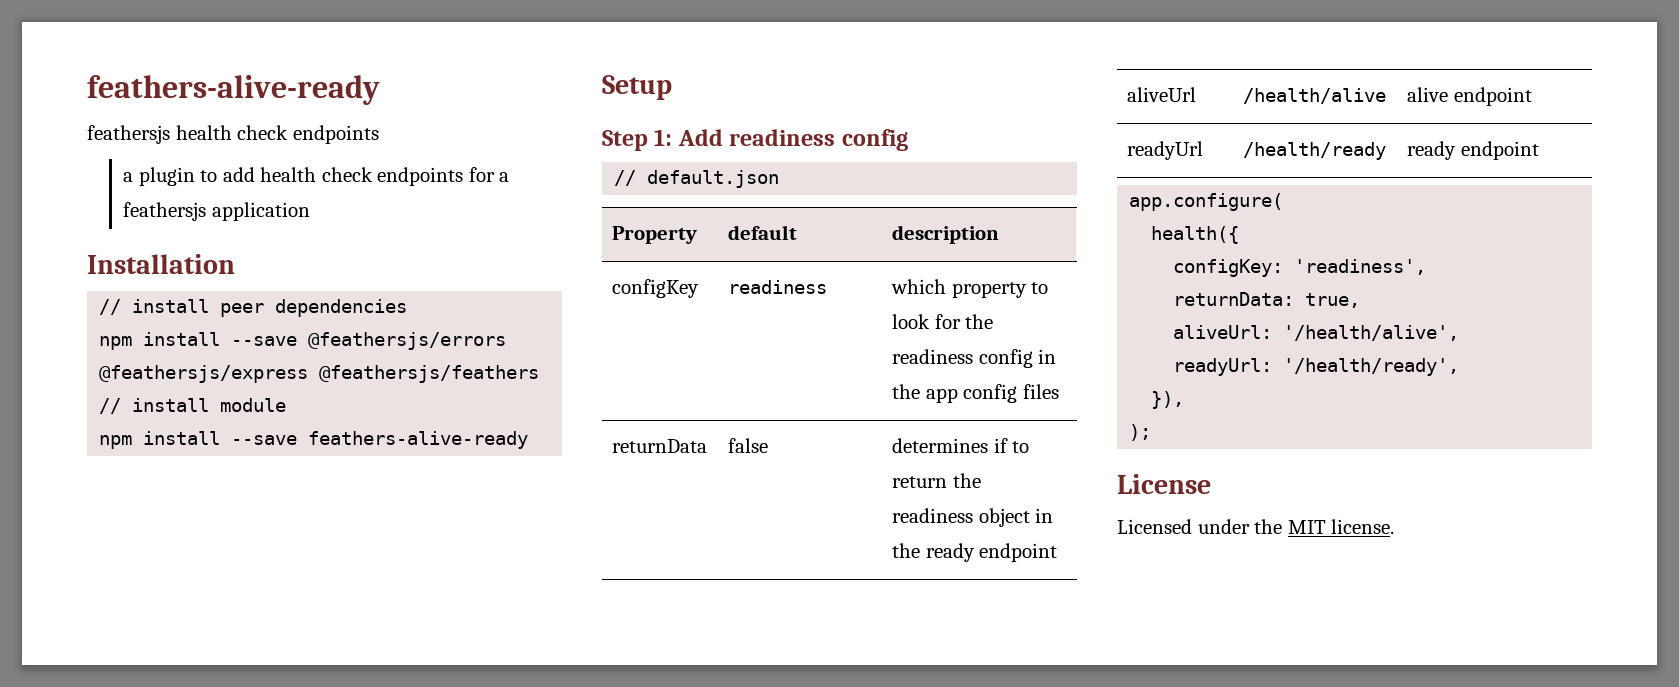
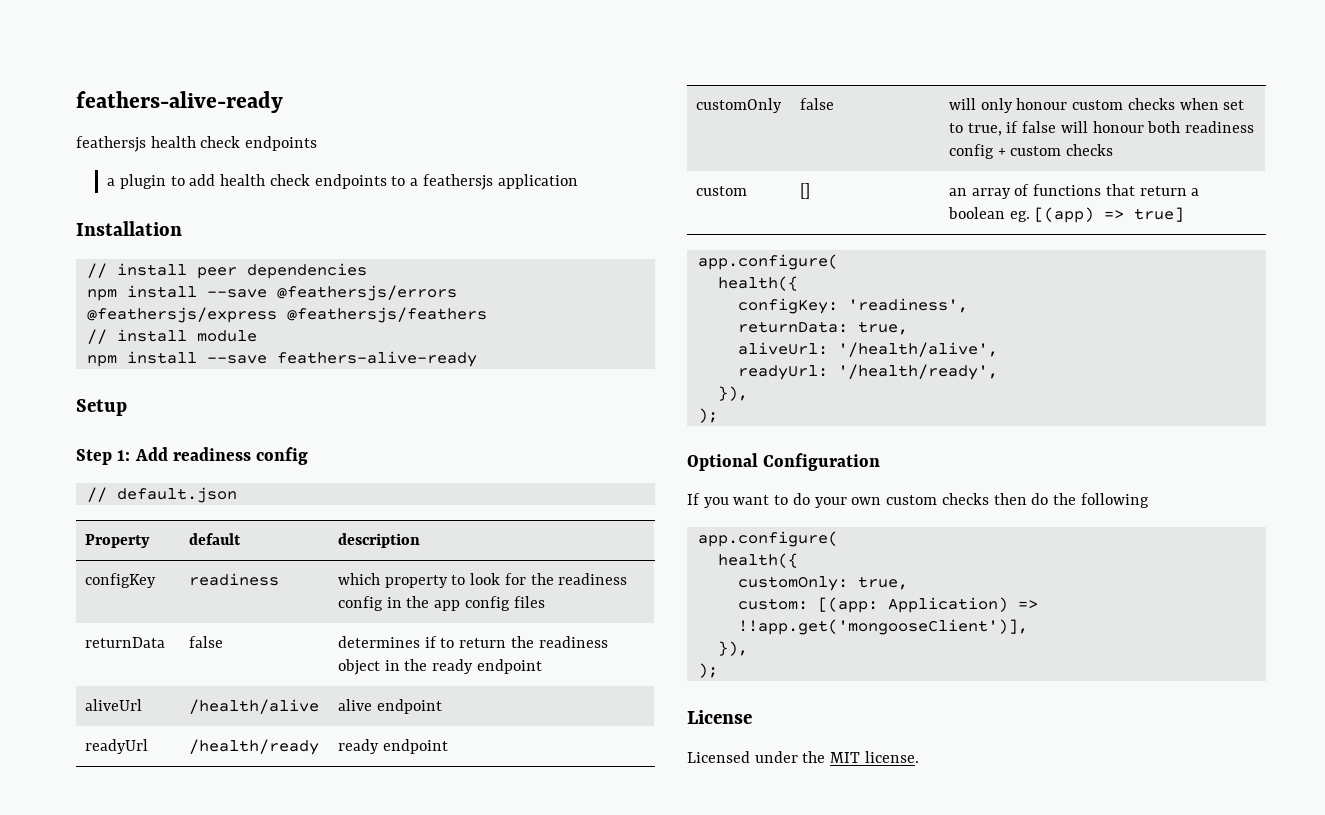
- a plugin to add health check endpoints for a feathersjs application
+ a plugin to add health check endpoints to a feathersjs application
+ customOnly | false | will only honour custom checks when set to true, if false will honour both readiness config + custom checks
+ custom | [] | an array of functions that return a boolean eg. [(app) => true]
+ Optional Configuration
+ If you want to do your own custom checks then do the following
+ app.configure(
+ health({
+ customOnly: true,
+ custom: [(app: Application) => !!app.get('mongooseClient')],
+ }),
+ );

